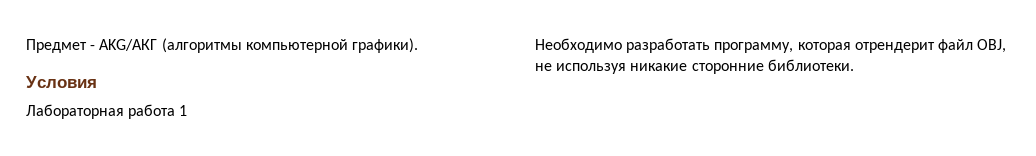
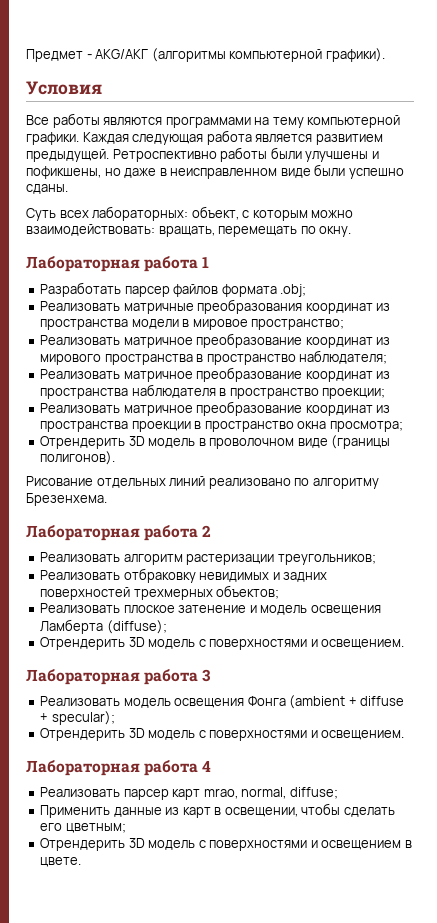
+ Все работы являются программами на тему компьютерной графики. Каждая следующая работа является развитием предыдущей. Ретроспективно работы были улучшены и пофикшены, но даже в неисправленном виде были успешно сданы.
+ Суть всех лабораторных: объект, с которым можно взаимодействовать: вращать, перемещать по окну.
  Лабораторная работа 1
- Необходимо разработать программу, которая отрендерит файл OBJ, не используя никакие сторонние библиотеки.
+ Разработать парсер файлов формата .obj;
+ Реализовать матричные преобразования координат из пространства модели в мировое пространство;
+ Реализовать матричное преобразование координат из мирового пространства в пространство наблюдателя;
+ Реализовать матричное преобразование координат из пространства наблюдателя в пространство проекции;
+ Реализовать матричное преобразование координат из пространства проекции в пространство окна просмотра;
+ Отрендерить 3D модель в проволочном виде (границы полигонов).
+ Рисование отдельных линий реализовано по алгоритму Брезенхема.
+ Лабораторная работа 2
+ Реализовать алгоритм растеризации треугольников;
+ Реализовать отбраковку невидимых и задних поверхностей трехмерных объектов;
+ Реализовать плоское затенение и модель освещения Ламберта (diffuse);
+ Отрендерить 3D модель с поверхностями и освещением.
+ Лабораторная работа 3
+ Реализовать модель освещения Фонга (ambient + diffuse + specular);
+ Отрендерить 3D модель с поверхностями и освещением.
+ Лабораторная работа 4
+ Реализовать парсер карт mrao, normal, diffuse;
+ Применить данные из карт в освещении, чтобы сделать его цветным;
+ Отрендерить 3D модель с поверхностями и освещением в цвете.

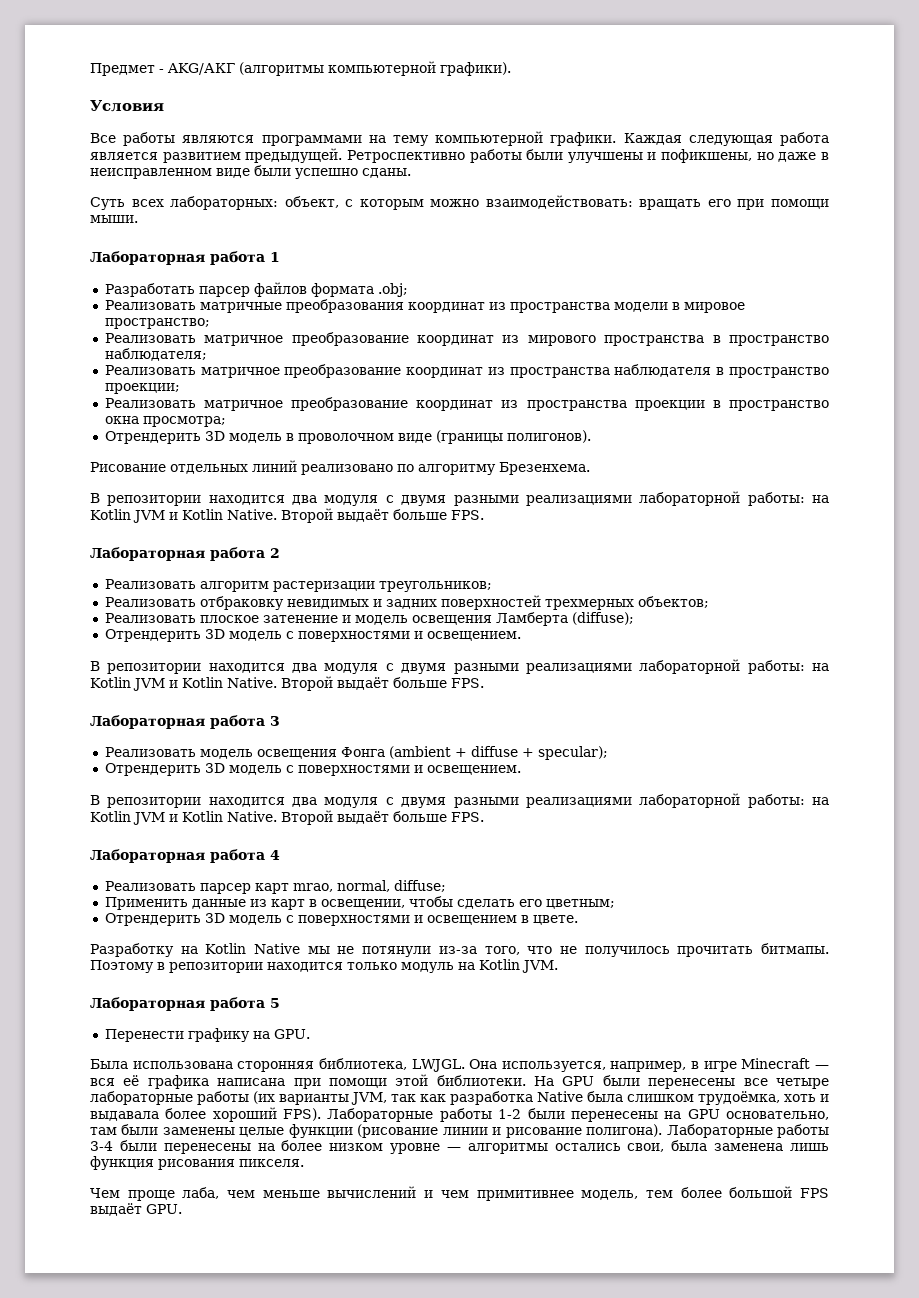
- Суть всех лабораторных: объект, с которым можно взаимодействовать: вращать, перемещать по окну.
+ Суть всех лабораторных: объект, с которым можно взаимодействовать: вращать его при помощи мыши.
  Рисование отдельных линий реализовано по алгоритму Брезенхема.
+ В репозитории находится два модуля с двумя разными реализациями лабораторной работы: на Kotlin JVM и Kotlin Native. Второй выдаёт больше FPS.
  Реализовать плоское затенение и модель освещения Ламберта (diffuse);
  Отрендерить 3D модель с поверхностями и освещением.
+ В репозитории находится два модуля с двумя разными реализациями лабораторной работы: на Kotlin JVM и Kotlin Native. Второй выдаёт больше FPS.
  Реализовать модель освещения Фонга (ambient + diffuse + specular);
  Отрендерить 3D модель с поверхностями и освещением.
+ В репозитории находится два модуля с двумя разными реализациями лабораторной работы: на Kotlin JVM и Kotlin Native. Второй выдаёт больше FPS.
+ Разработку на Kotlin Native мы не потянули из-за того, что не получилось прочитать битмапы. Поэтому в репозитории находится только модуль на Kotlin JVM.
+ Лабораторная работа 5
+ Перенести графику на GPU.
+ Была использована сторонняя библиотека, LWJGL. Она используется, например, в игре Minecraft — вся её графика написана при помощи этой библиотеки. На GPU были перенесены все четыре лабораторные работы (их варианты JVM, так как разработка Native была слишком трудоёмка, хоть и выдавала более хороший FPS). Лабораторные работы 1-2 были перенесены на GPU основательно, там были заменены целые функции (рисование линии и рисование полигона). Лабораторные работы 3-4 были перенесены на более низком уровне — алгоритмы остались свои, была заменена лишь функция рисования пикселя.
+ Чем проще лаба, чем меньше вычислений и чем примитивнее модель, тем более большой FPS выдаёт GPU.

